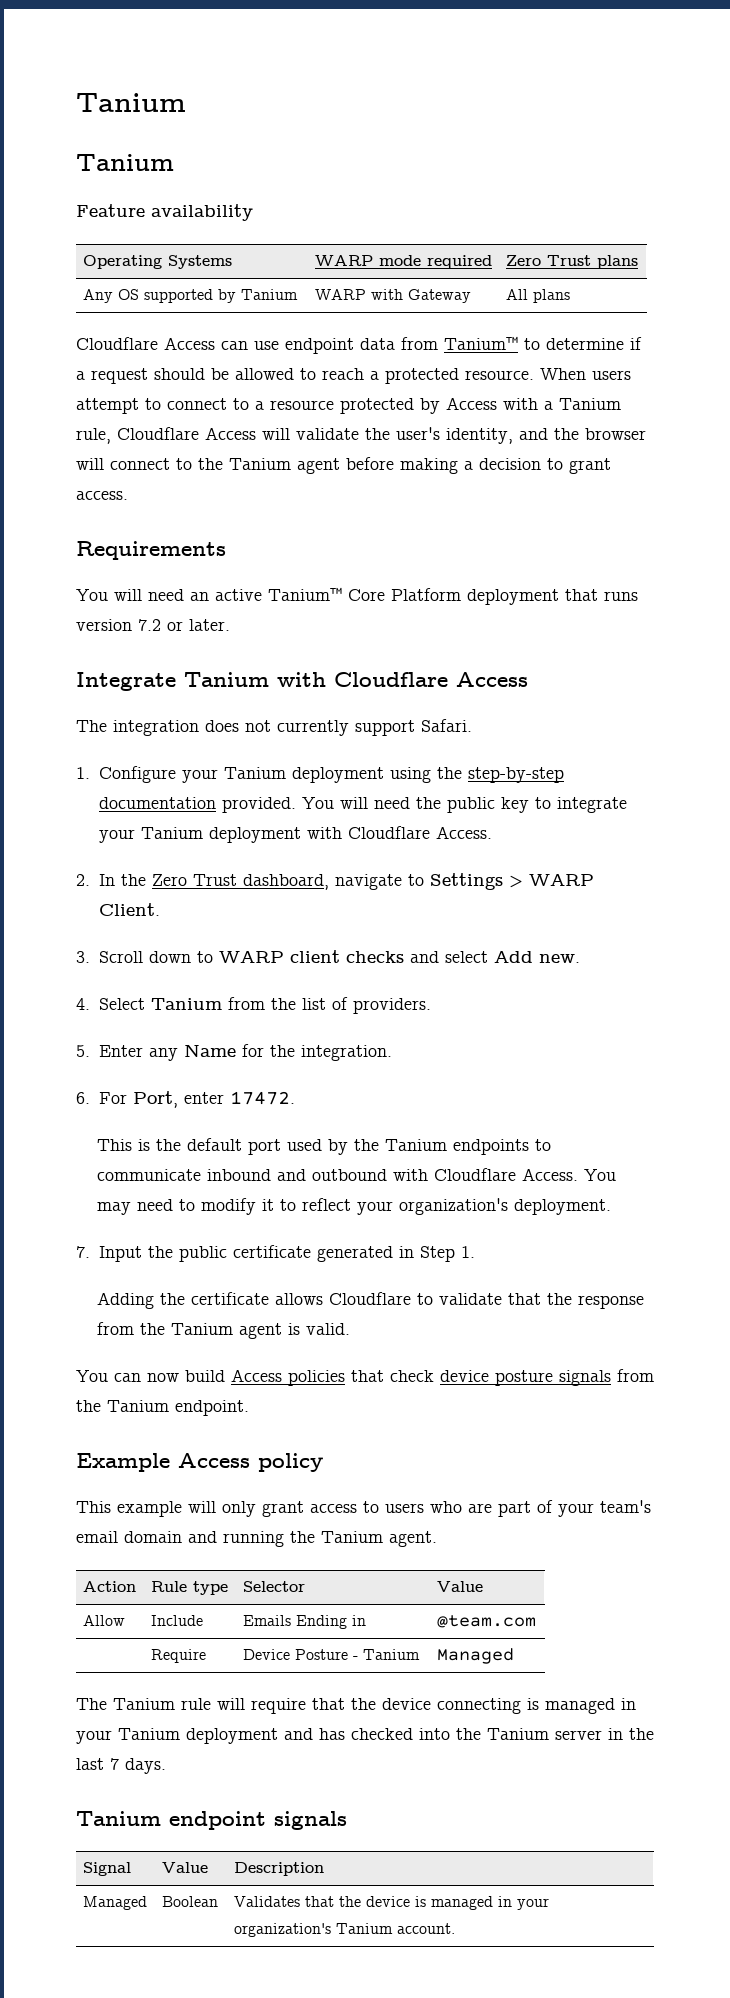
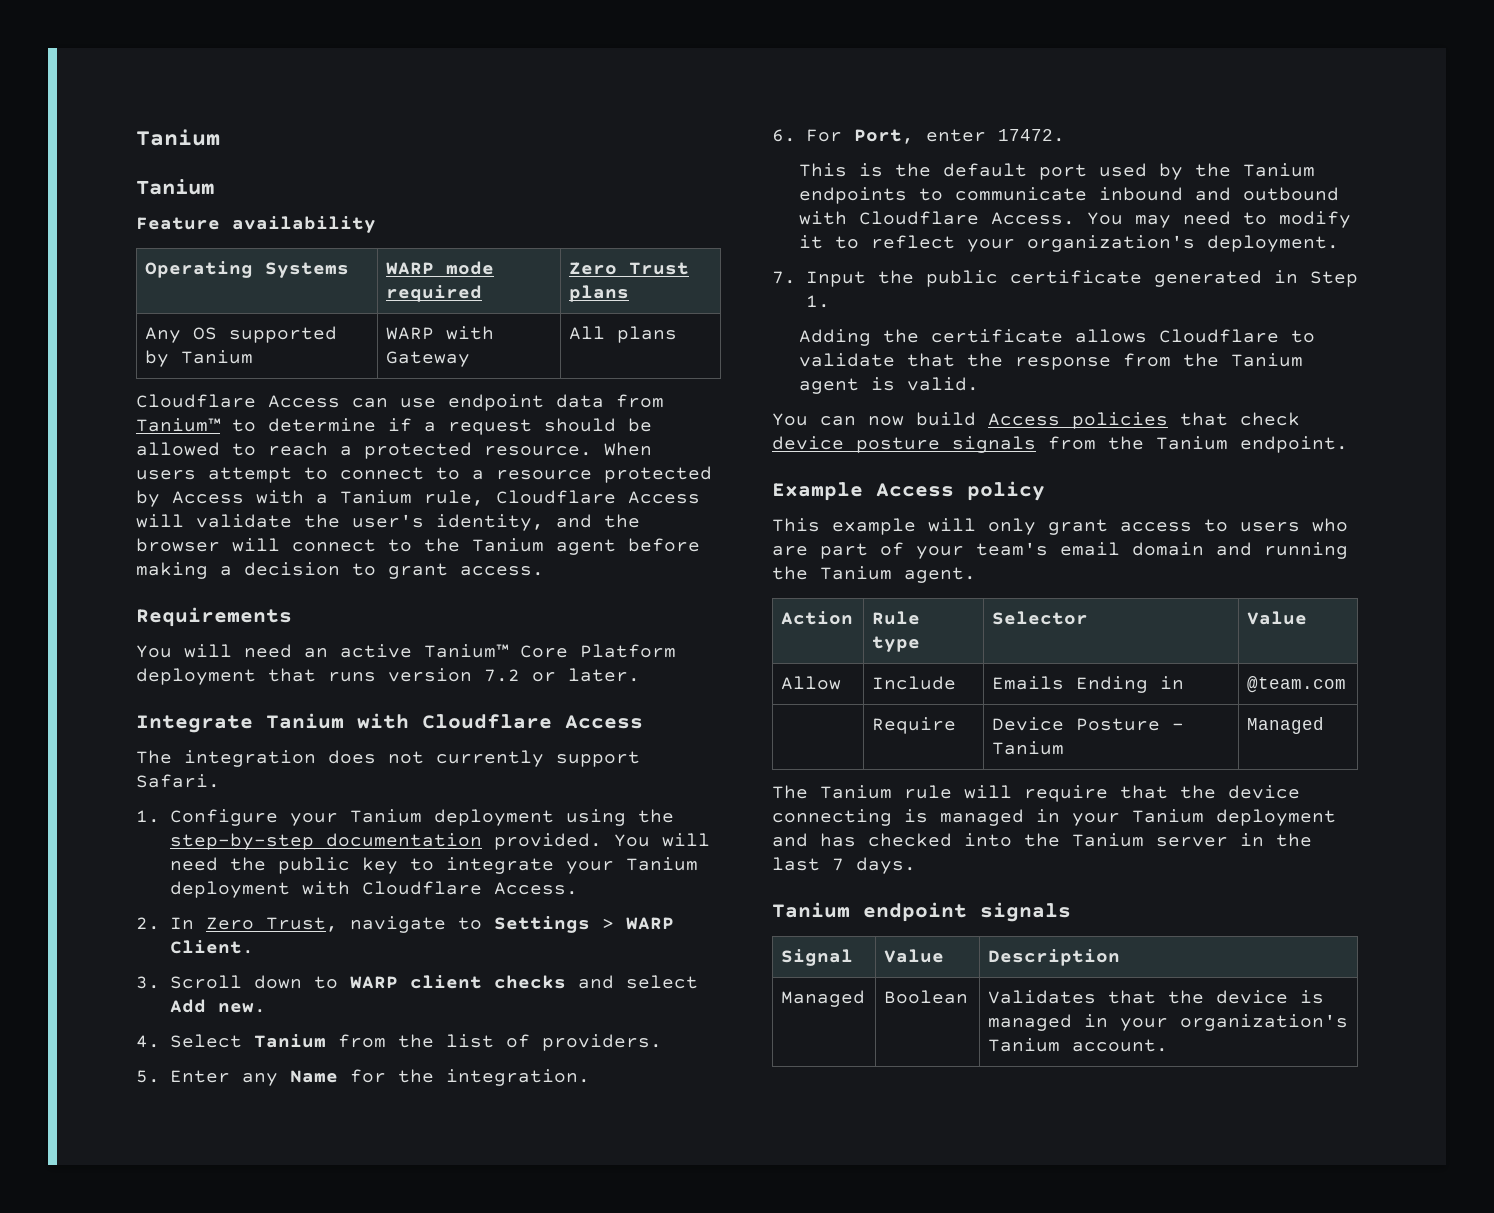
- 2. In the Zero Trust dashboard, navigate to Settings > WARP Client.
+ 2. In Zero Trust, navigate to Settings > WARP Client.

